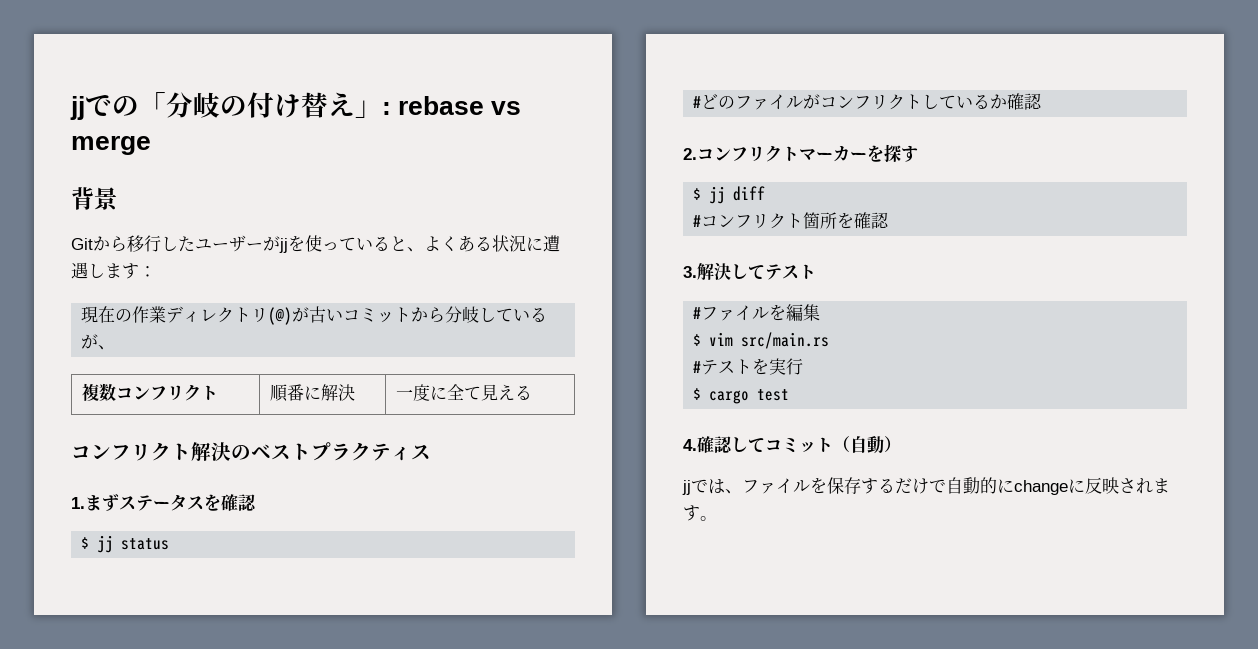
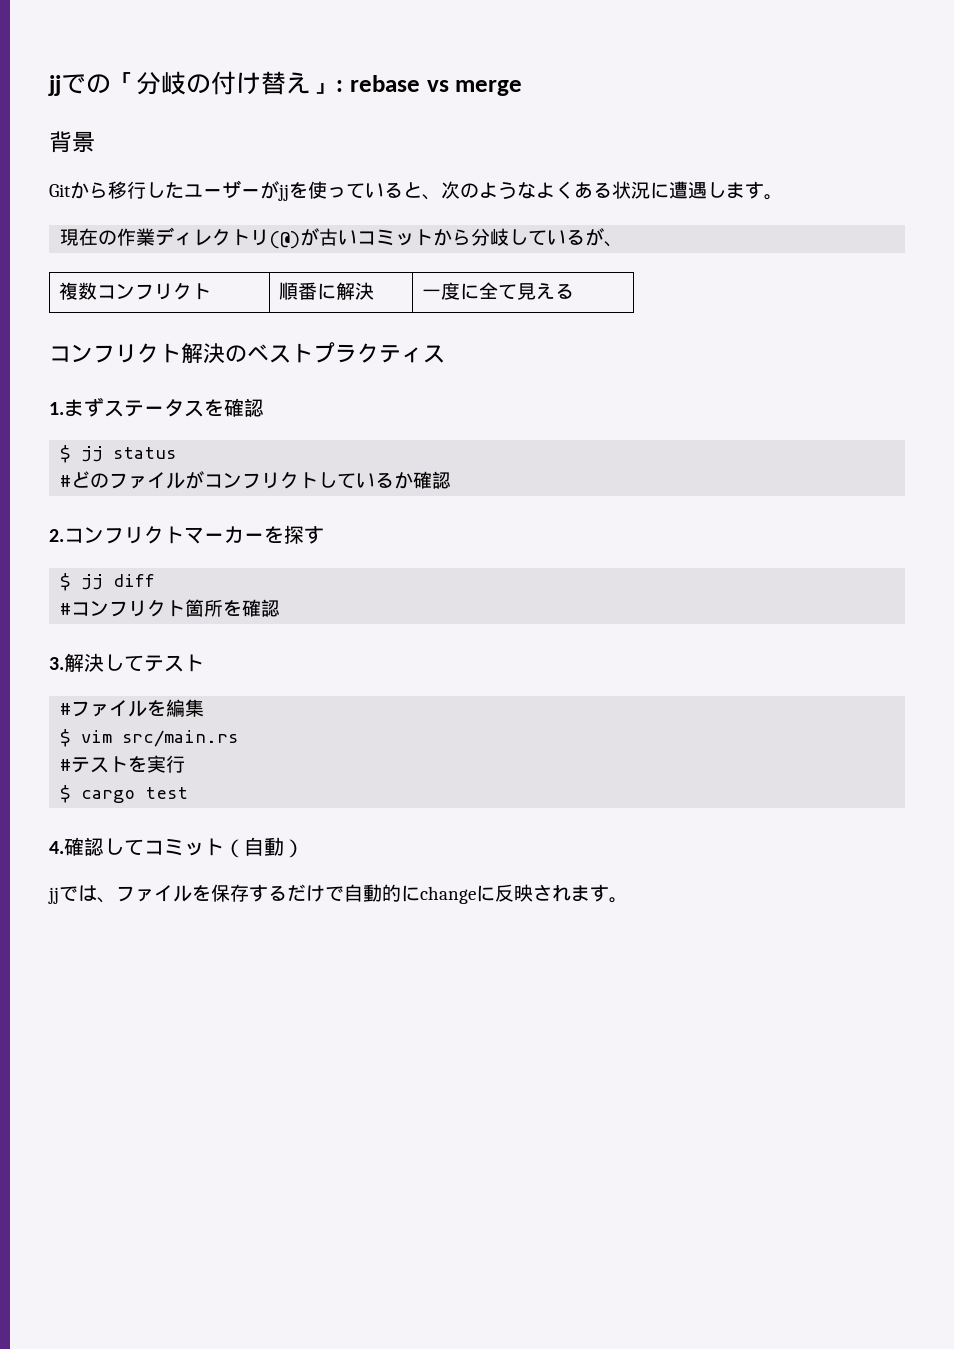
- Gitから移行したユーザーがjjを使っていると、よくある状況に遭遇します：
+ Gitから移行したユーザーがjjを使っていると、次のようなよくある状況に遭遇します。

